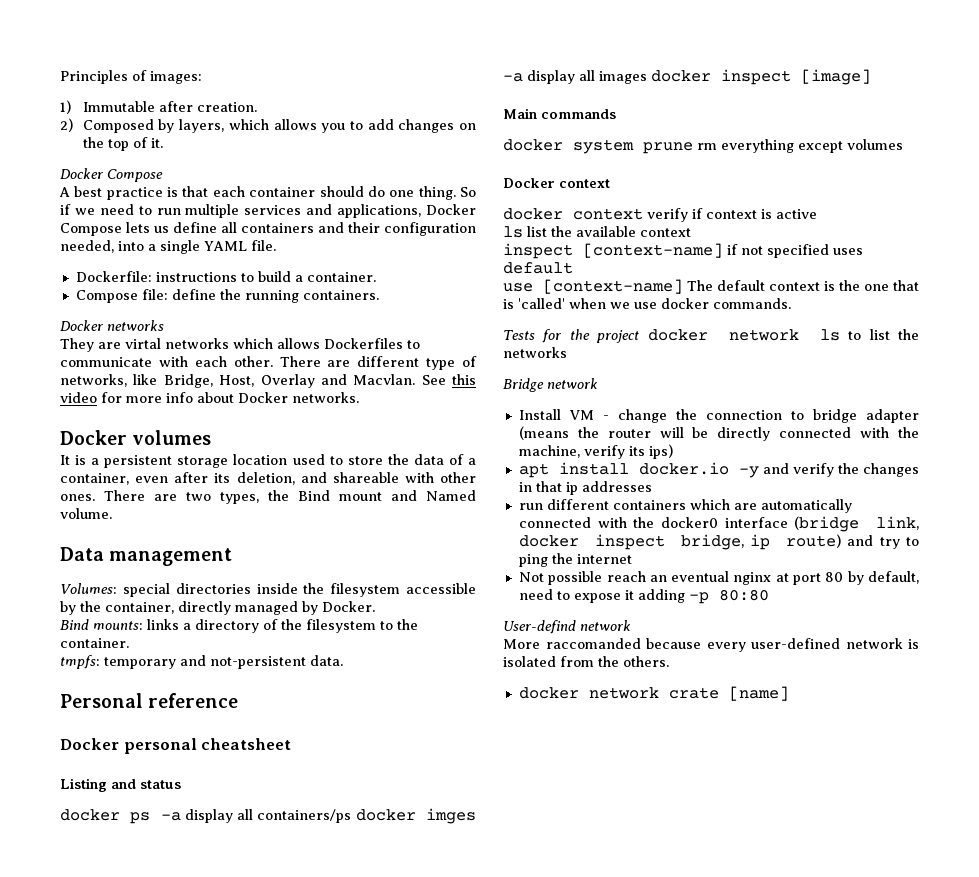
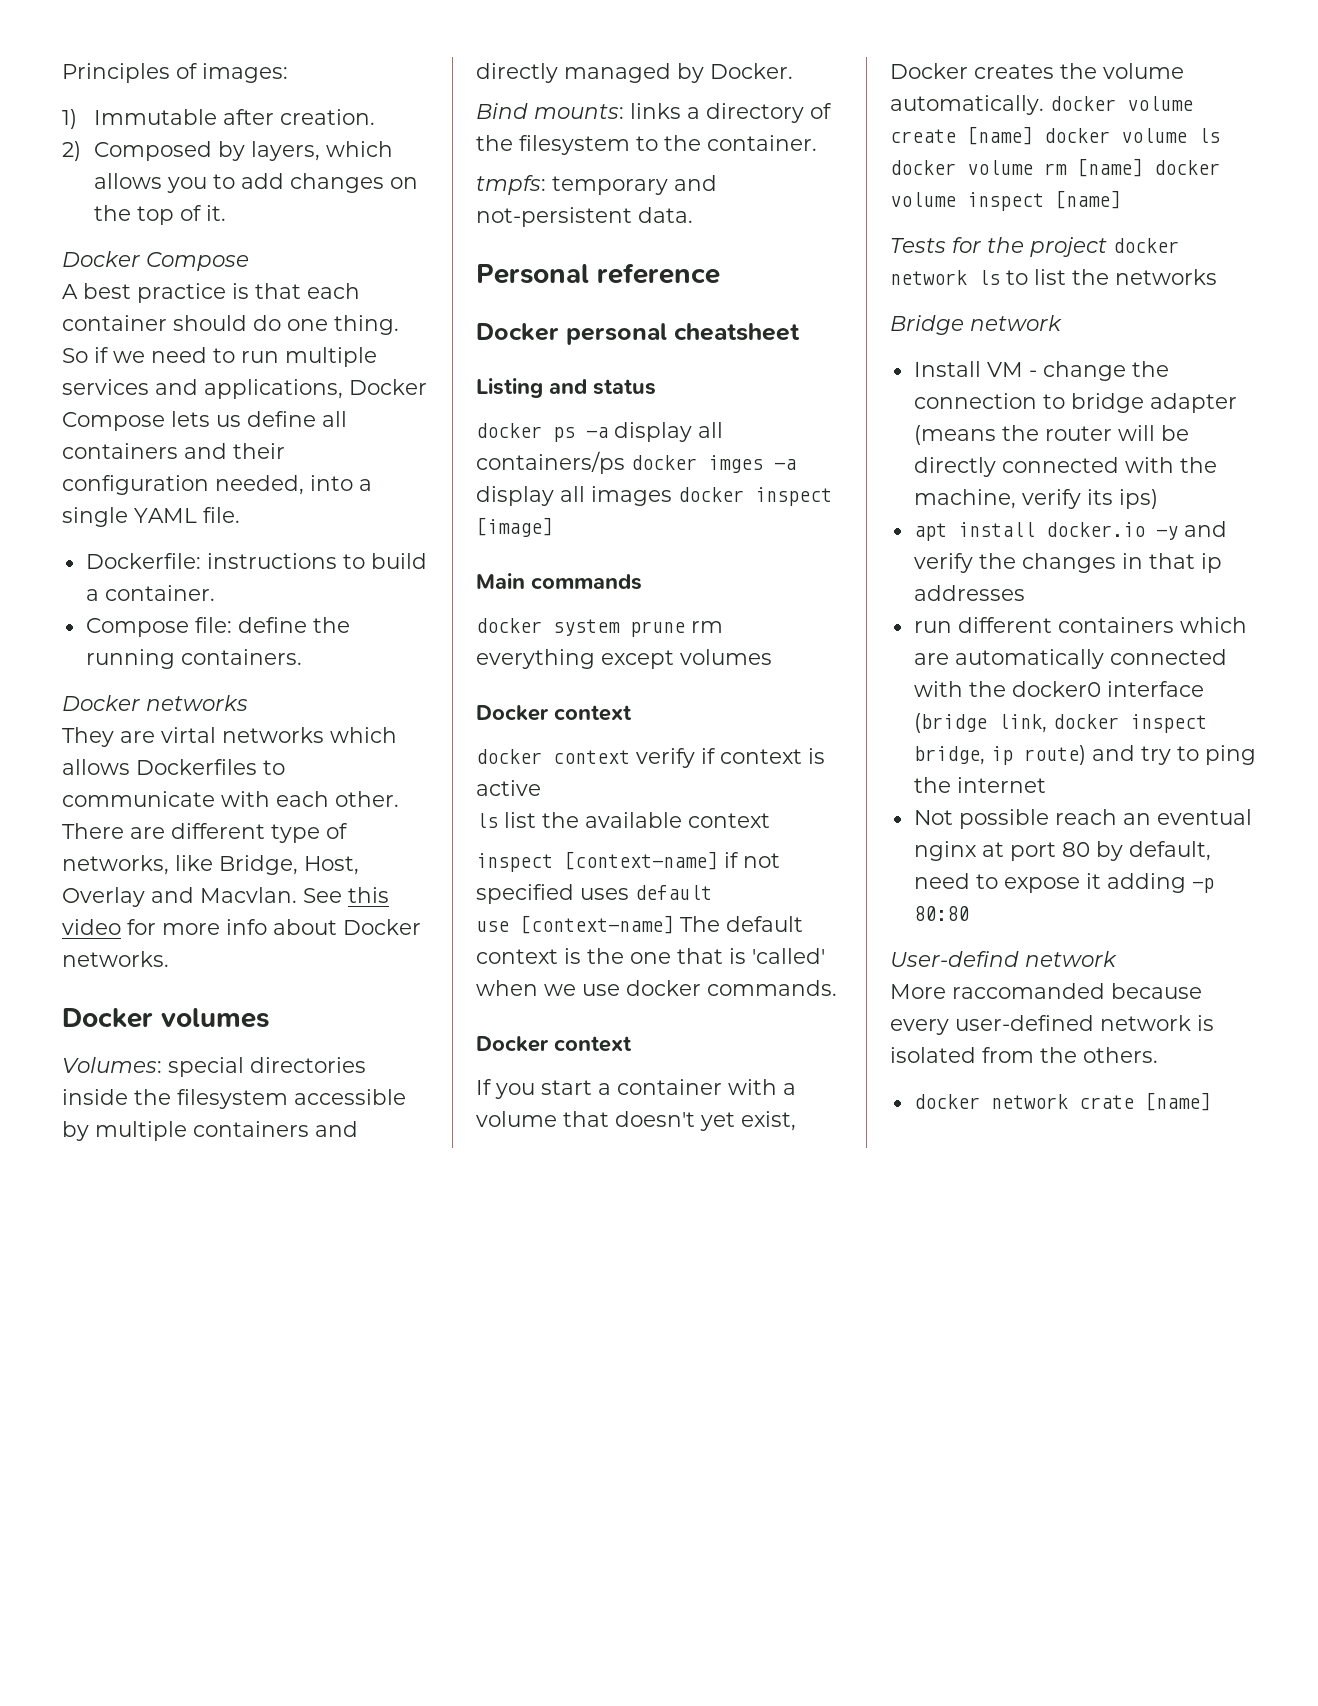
- It is a persistent storage location used to store the data of a container, even after its deletion, and shareable with other ones. There are two types, the Bind mount and Named volume.
- Data management
- Volumes: special directories inside the filesystem accessible by the container, directly managed by Docker.
+ Volumes: special directories inside the filesystem accessible by multiple containers and directly managed by Docker.
  use [context-name] The default context is the one that is 'called' when we use docker commands.
+ Docker context
+ If you start a container with a volume that doesn't yet exist, Docker creates the volume automatically. docker volume create [name] docker volume ls docker volume rm [name] docker volume inspect [name]

